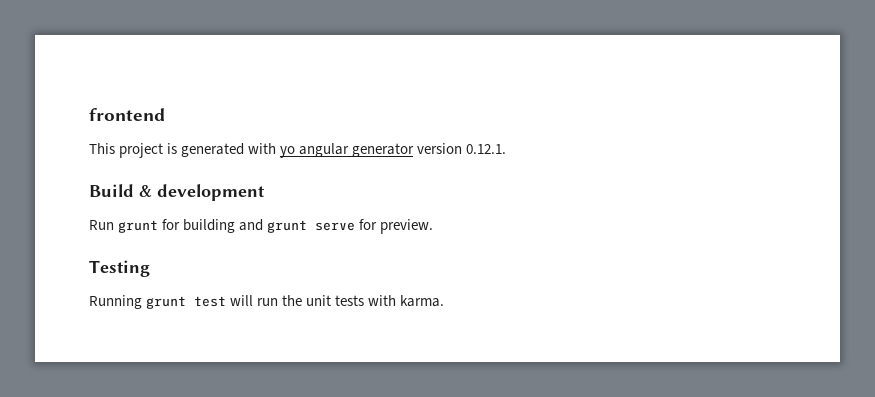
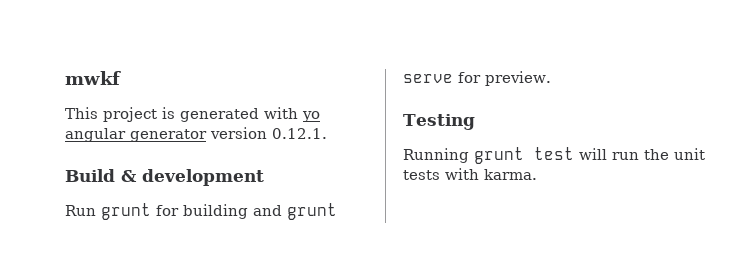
- frontend
+ mwkf

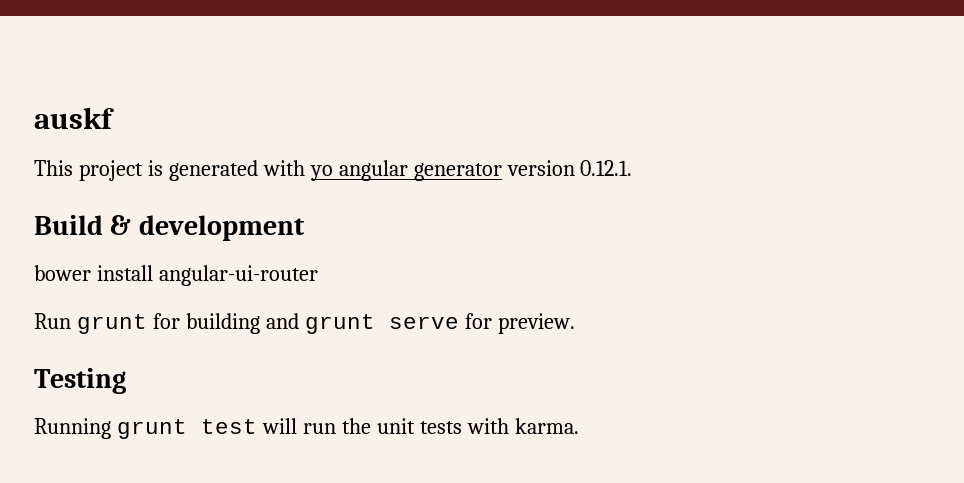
- mwkf
+ auskf
+ bower install angular-ui-router

